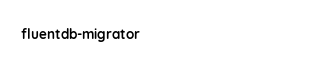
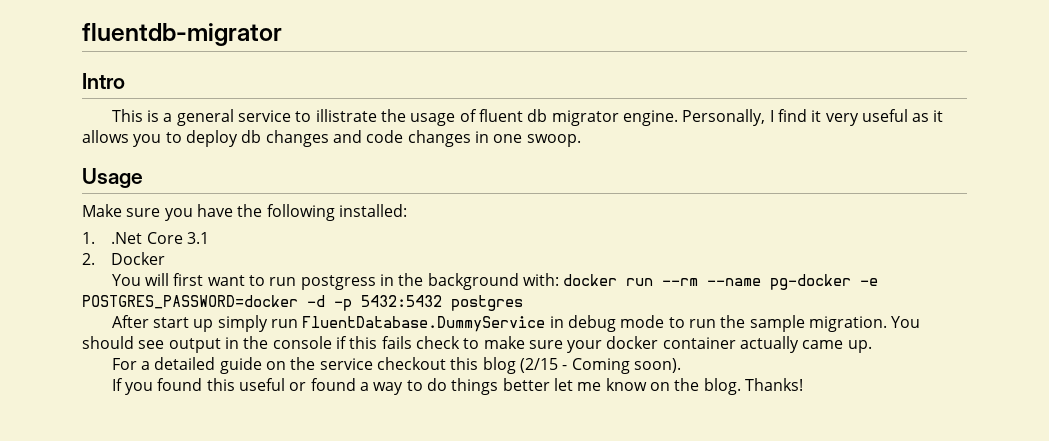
+ Intro
+ This is a general service to illistrate the usage of fluent db migrator engine. Personally, I find it very useful as it allows you to deploy db changes and code changes in one swoop.
+ Usage
+ Make sure you have the following installed:
+ 1. .Net Core 3.1
+ 2. Docker
+ You will first want to run postgress in the background with: docker run --rm --name pg-docker -e POSTGRES_PASSWORD=docker -d -p 5432:5432 postgres
+ After start up simply run FluentDatabase.DummyService in debug mode to run the sample migration. You should see output in the console if this fails check to make sure your docker container actually came up.
+ For a detailed guide on the service checkout this blog (2/15 - Coming soon).
+ If you found this useful or found a way to do things better let me know on the blog. Thanks!

